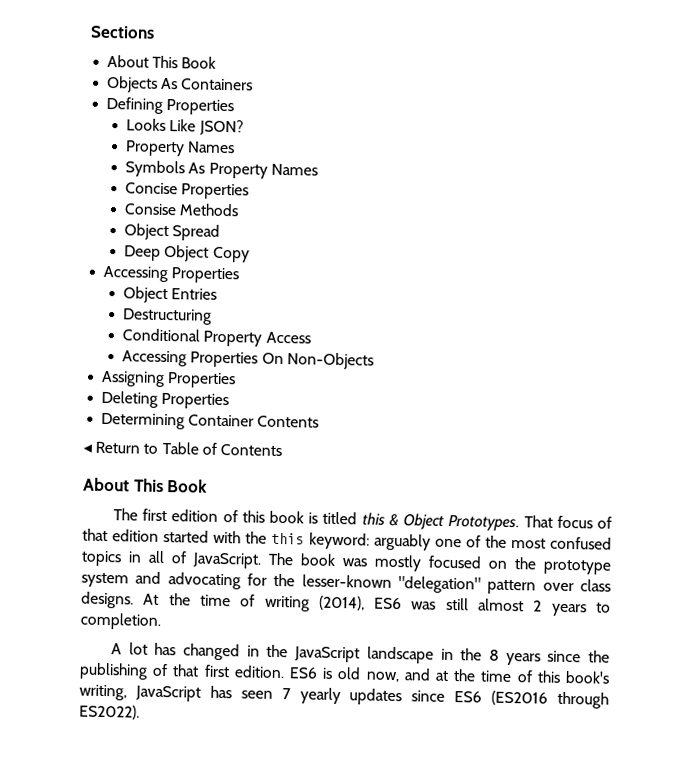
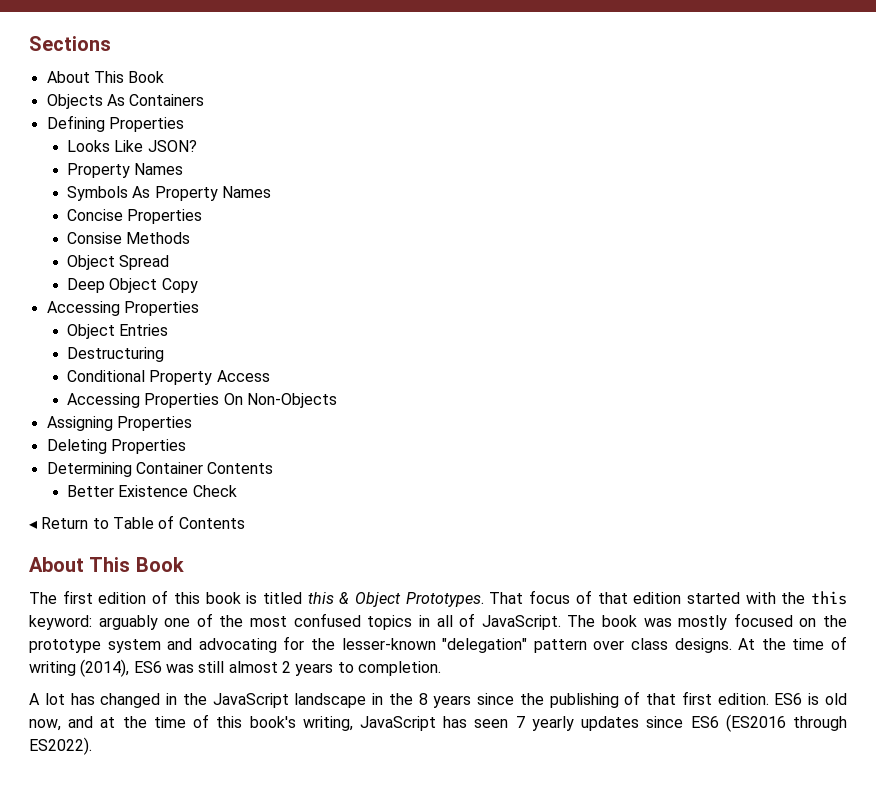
+ Better Existence Check

